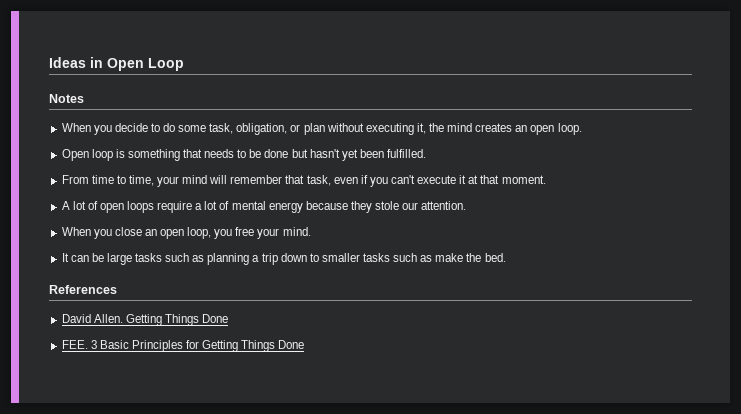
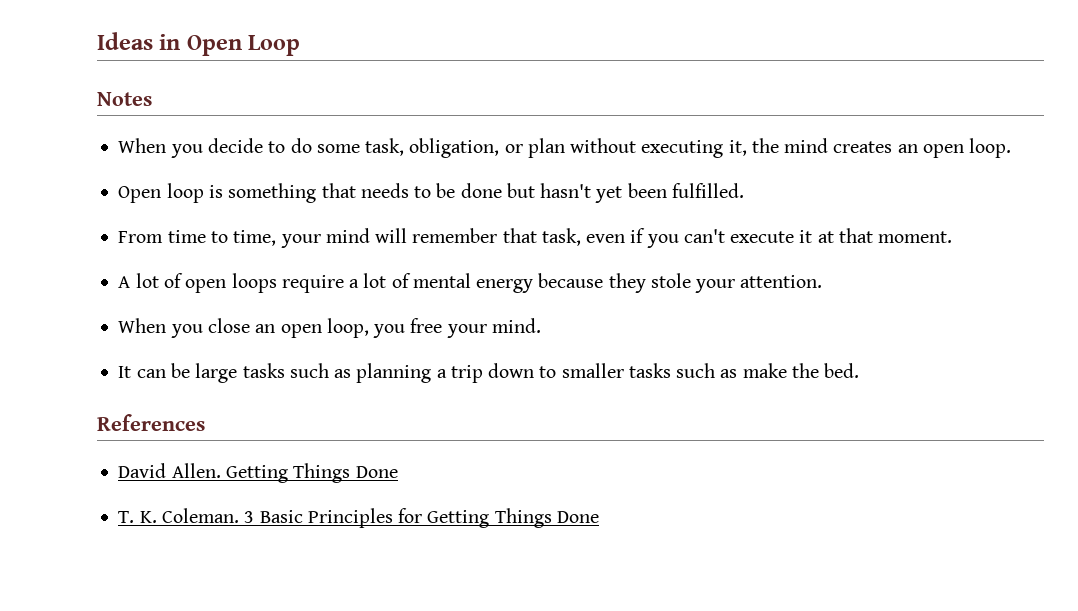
- A lot of open loops require a lot of mental energy because they stole our attention.
+ A lot of open loops require a lot of mental energy because they stole your attention.
- FEE. 3 Basic Principles for Getting Things Done
+ T. K. Coleman. 3 Basic Principles for Getting Things Done

